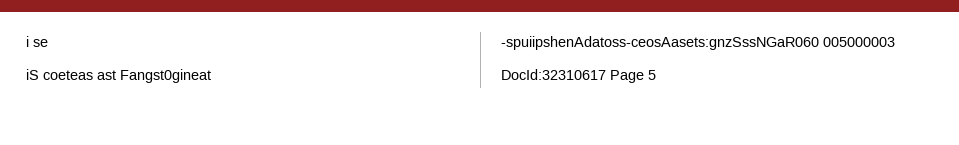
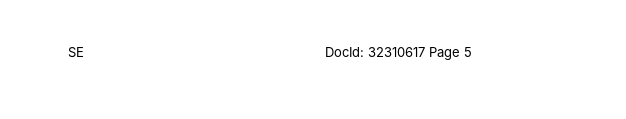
- i se
- iS coeteas ast Fangst0gineat -spuiipshenAdatoss-ceosAasets:gnzSssNGaR060 005000003
- DocId:32310617 Page 5
+ SE
+ DocId: 32310617 Page 5

